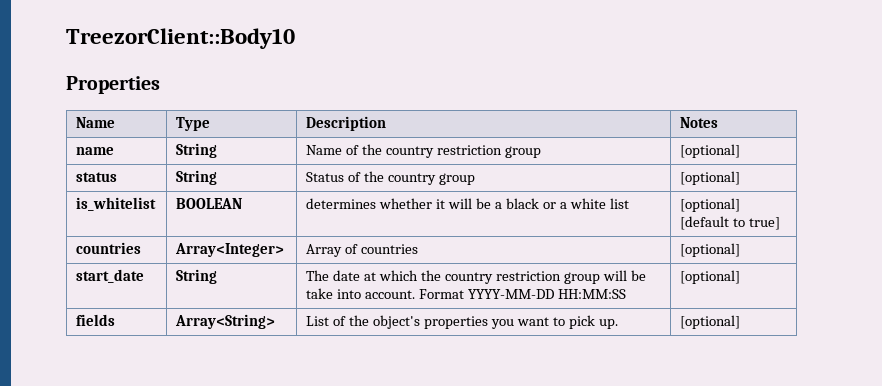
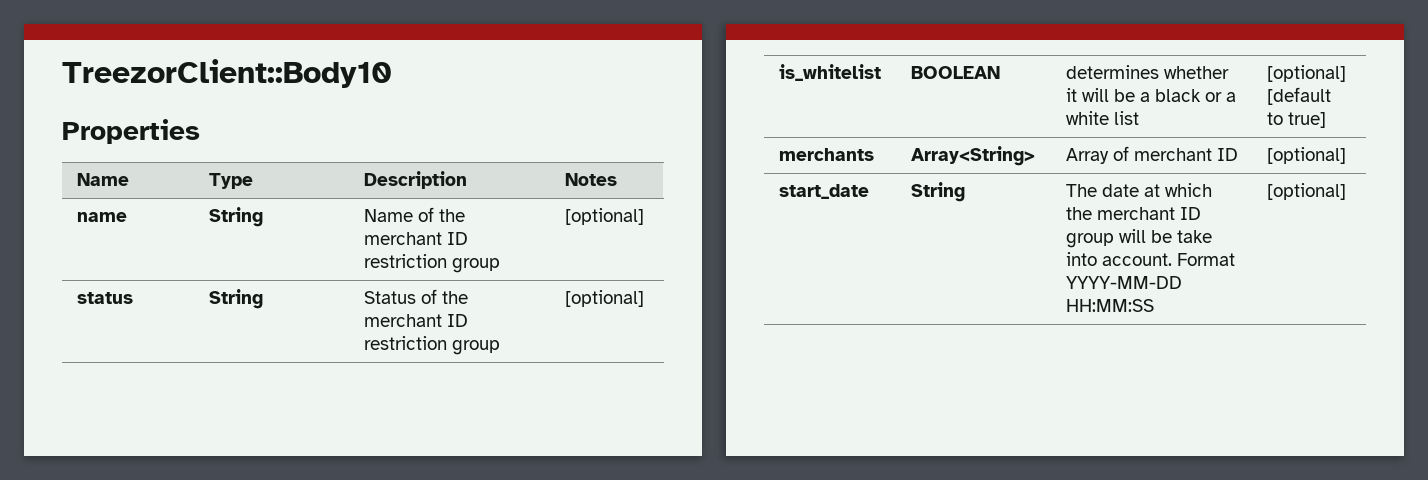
- name | String | Name of the country restriction group | [optional]
+ name | String | Name of the merchant ID restriction group | [optional]
- status | String | Status of the country group | [optional]
+ status | String | Status of the merchant ID restriction group | [optional]
- countries | Array<Integer> | Array of countries | [optional]
+ merchants | Array<String> | Array of merchant ID | [optional]
- start_date | String | The date at which the country restriction group will be take into account. Format YYYY-MM-DD HH:MM:SS | [optional]
+ start_date | String | The date at which the merchant ID group will be take into account. Format YYYY-MM-DD HH:MM:SS | [optional]
- fields | Array<String> | List of the object's properties you want to pick up. | [optional]

